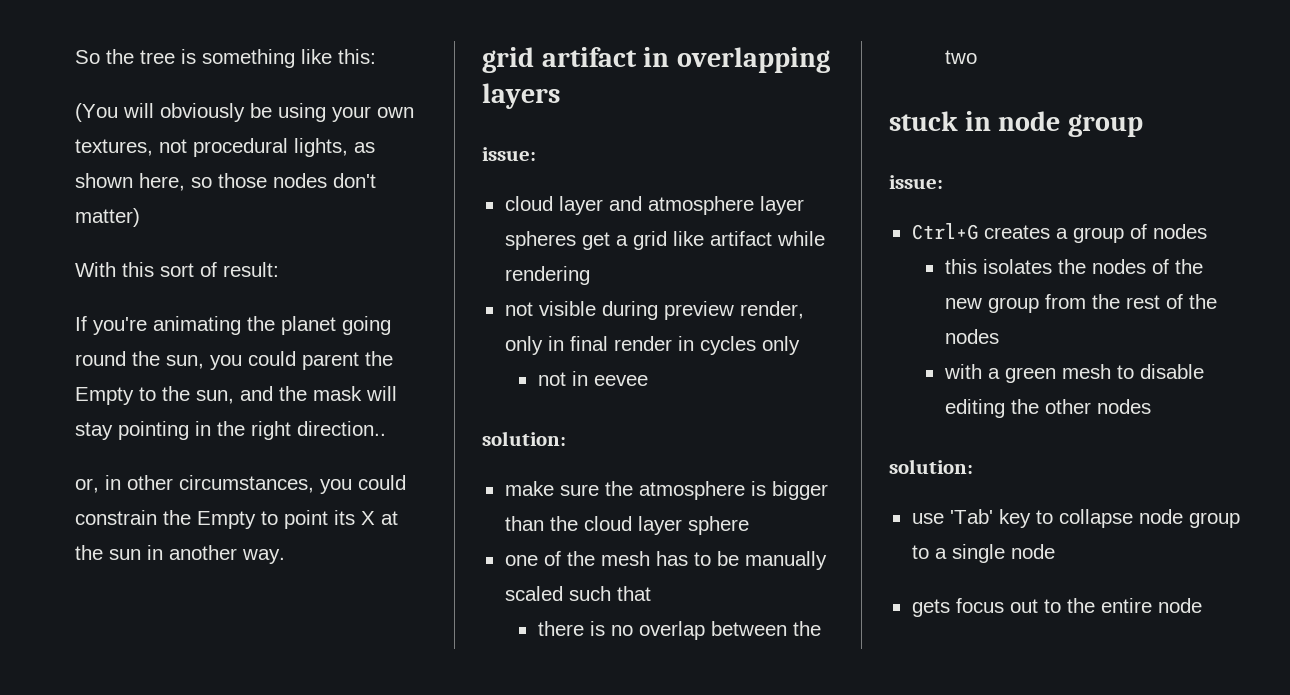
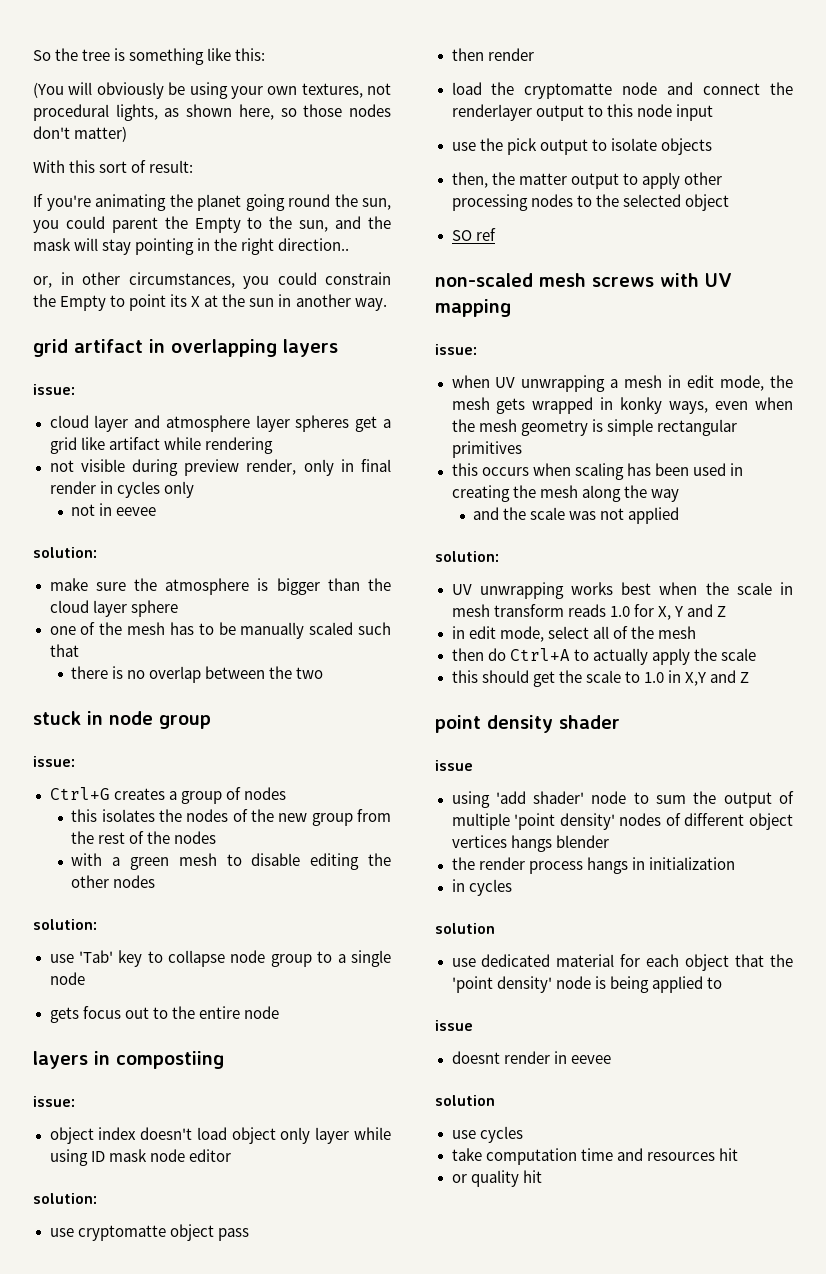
+ layers in compostiing
+ issue:
+ object index doesn't load object only layer while using ID mask node editor
+ solution:
+ use cryptomatte object pass
+ then render
+ load the cryptomatte node and connect the renderlayer output to this node input
+ use the pick output to isolate objects
+ then, the matter output to apply other processing nodes to the selected object
+ SO ref
+ non-scaled mesh screws with UV mapping
+ issue:
+ when UV unwrapping a mesh in edit mode, the mesh gets wrapped in konky ways, even when the mesh geometry is simple rectangular primitives
+ this occurs when scaling has been used in creating the mesh along the way
+ and the scale was not applied
+ solution:
+ UV unwrapping works best when the scale in mesh transform reads 1.0 for X, Y and Z
+ in edit mode, select all of the mesh
+ then do Ctrl+A to actually apply the scale
+ this should get the scale to 1.0 in X,Y and Z
+ point density shader
+ issue
+ using 'add shader' node to sum the output of multiple 'point density' nodes of different object vertices hangs blender
+ the render process hangs in initialization
+ in cycles
+ solution
+ use dedicated material for each object that the 'point density' node is being applied to
+ issue
+ doesnt render in eevee
+ solution
+ use cycles
+ take computation time and resources hit
+ or quality hit

